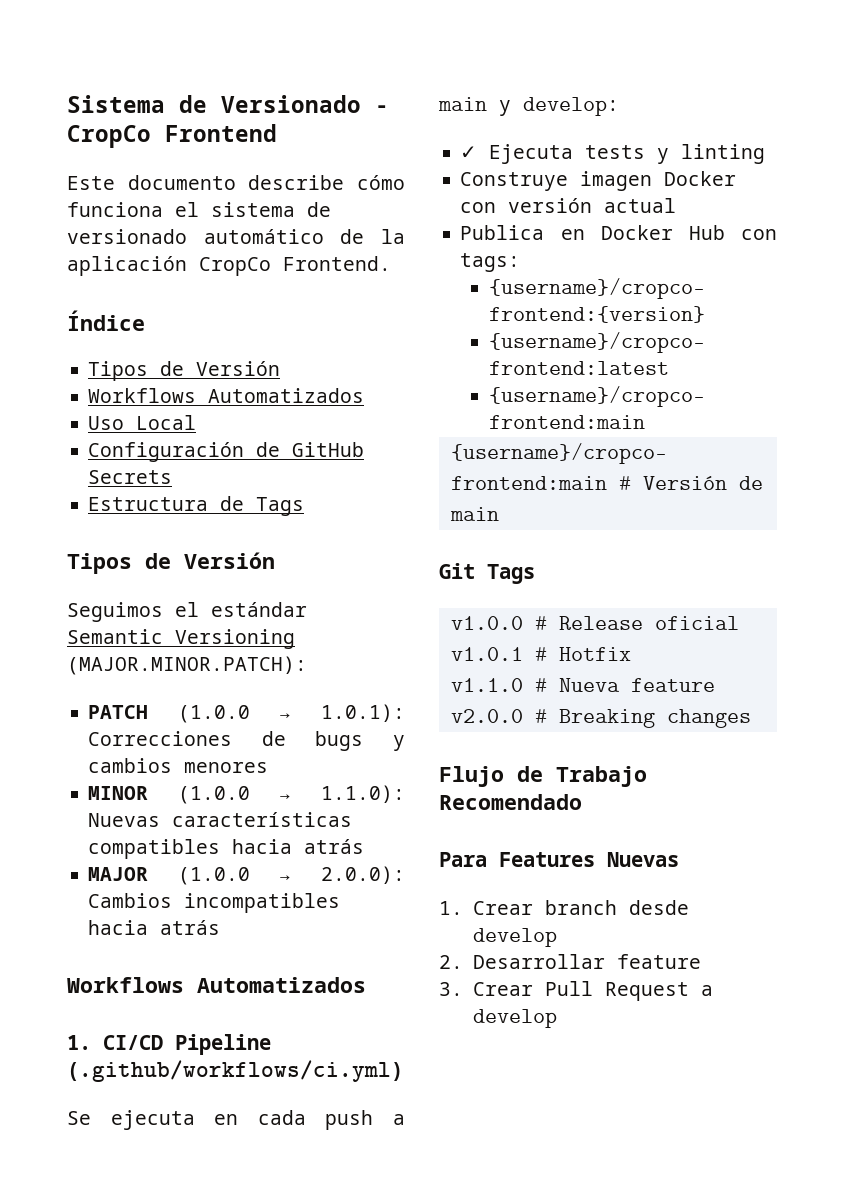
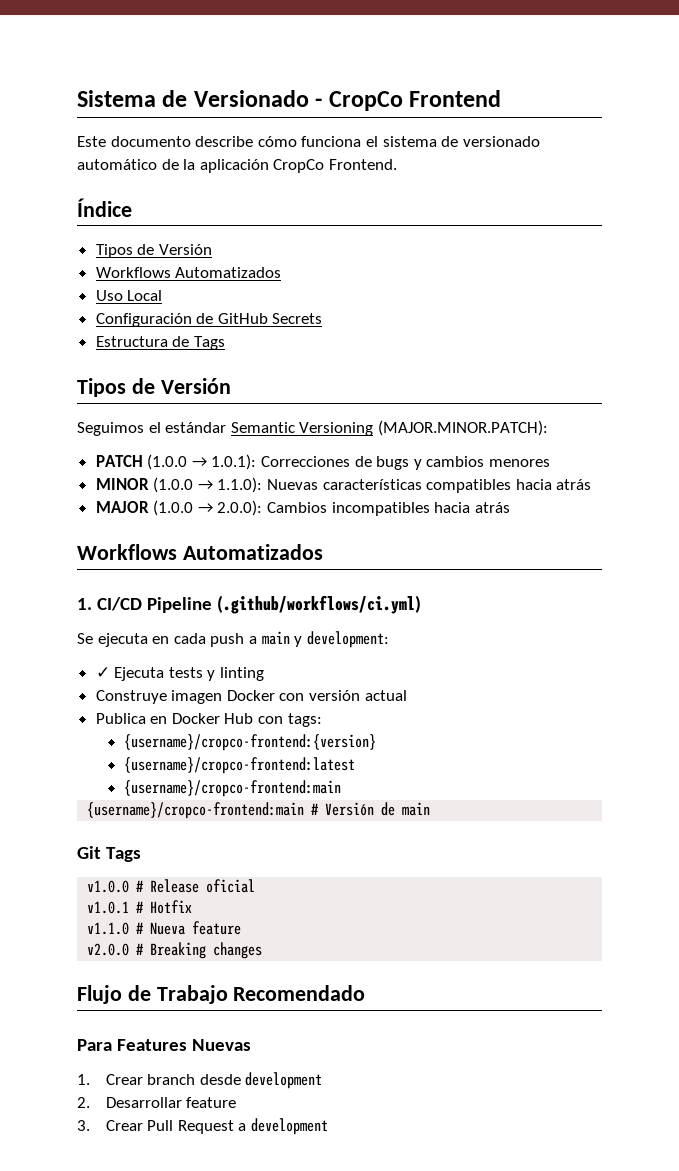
- Se ejecuta en cada push a main y develop:
+ Se ejecuta en cada push a main y development:
- 1. Crear branch desde develop
+ 1. Crear branch desde development
- 3. Crear Pull Request a develop
+ 3. Crear Pull Request a development

